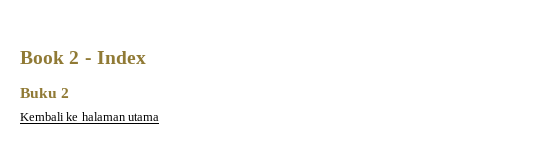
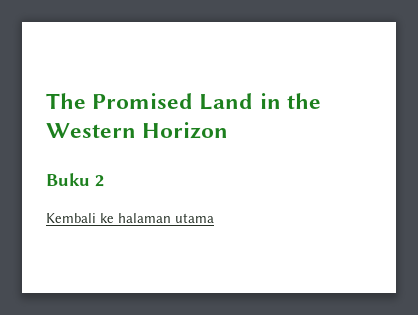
- Book 2 - Index
+ The Promised Land in the Western Horizon

